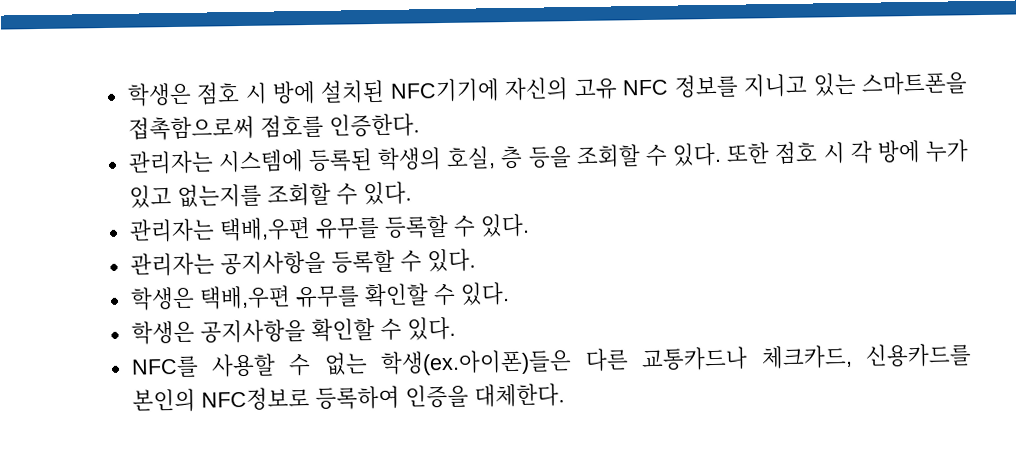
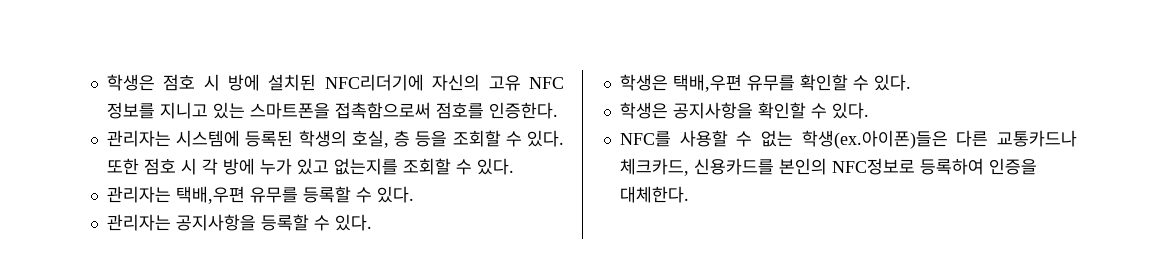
- 학생은 점호 시 방에 설치된 NFC기기에 자신의 고유 NFC 정보를 지니고 있는 스마트폰을 접촉함으로써 점호를 인증한다.
+ 학생은 점호 시 방에 설치된 NFC리더기에 자신의 고유 NFC 정보를 지니고 있는 스마트폰을 접촉함으로써 점호를 인증한다.

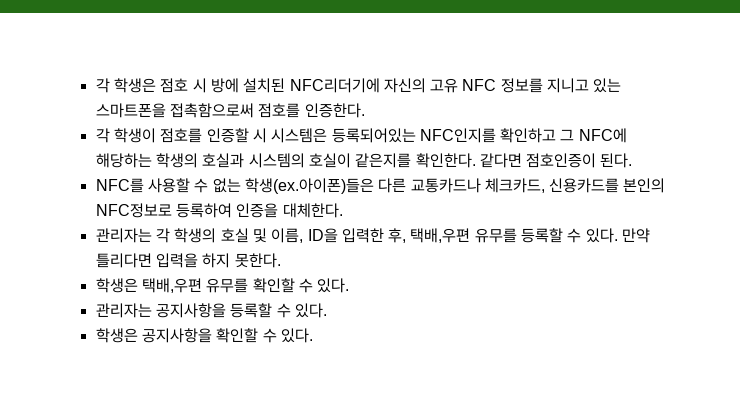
- 학생은 점호 시 방에 설치된 NFC리더기에 자신의 고유 NFC 정보를 지니고 있는 스마트폰을 접촉함으로써 점호를 인증한다.
+ 각 학생은 점호 시 방에 설치된 NFC리더기에 자신의 고유 NFC 정보를 지니고 있는 스마트폰을 접촉함으로써 점호를 인증한다.
- 관리자는 시스템에 등록된 학생의 호실, 층 등을 조회할 수 있다. 또한 점호 시 각 방에 누가 있고 없는지를 조회할 수 있다.
- 관리자는 택배,우편 유무를 등록할 수 있다.
- 관리자는 공지사항을 등록할 수 있다.
- 학생은 택배,우편 유무를 확인할 수 있다.
- 학생은 공지사항을 확인할 수 있다.
+ 각 학생이 점호를 인증할 시 시스템은 등록되어있는 NFC인지를 확인하고 그 NFC에 해당하는 학생의 호실과 시스템의 호실이 같은지를 확인한다. 같다면 점호인증이 된다.
+ 관리자는 각 학생의 호실 및 이름, ID을 입력한 후, 택배,우편 유무를 등록할 수 있다. 만약 틀리다면 입력을 하지 못한다.
+ 학생은 택배,우편 유무를 확인할 수 있다.
+ 관리자는 공지사항을 등록할 수 있다.
+ 학생은 공지사항을 확인할 수 있다.

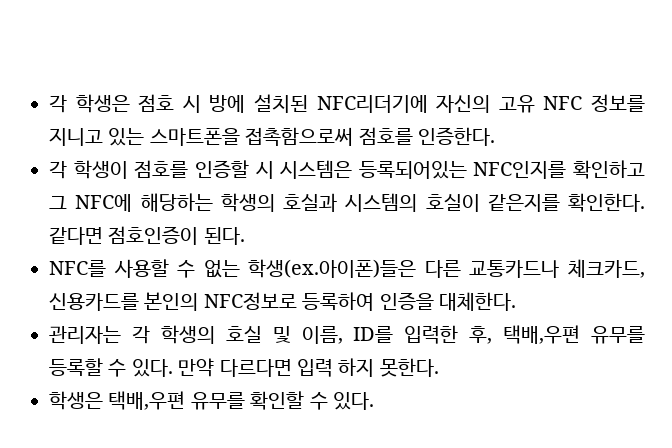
- 관리자는 각 학생의 호실 및 이름, ID을 입력한 후, 택배,우편 유무를 등록할 수 있다.
+ 관리자는 각 학생의 호실 및 이름, ID를 입력한 후, 택배,우편 유무를 등록할 수 있다.
- 만약 틀리다면 입력을 하지 못한다.
+ 만약 다르다면 입력 하지 못한다.
- 관리자는 공지사항을 등록할 수 있다.
- 학생은 공지사항을 확인할 수 있다.

